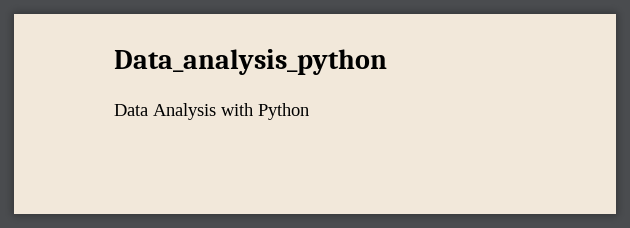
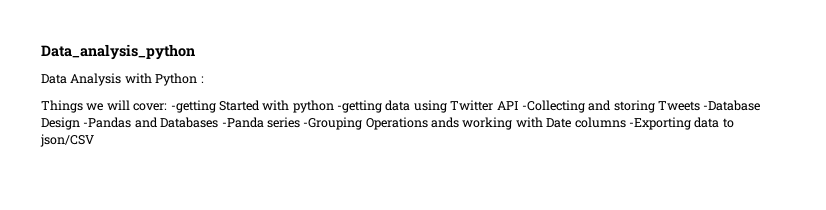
- Data Analysis with Python
+ Data Analysis with Python :
+ Things we will cover: -getting Started with python -getting data using Twitter API -Collecting and storing Tweets -Database Design -Pandas and Databases -Panda series -Grouping Operations ands working with Date columns -Exporting data to json/CSV

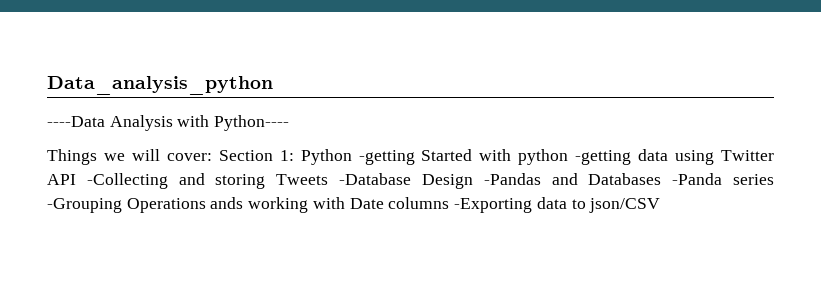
- Data Analysis with Python :
+ ----Data Analysis with Python----
- Things we will cover: -getting Started with python -getting data using Twitter API -Collecting and storing Tweets -Database Design -Pandas and Databases -Panda series -Grouping Operations ands working with Date columns -Exporting data to json/CSV
+ Things we will cover: Section 1: Python -getting Started with python -getting data using Twitter API -Collecting and storing Tweets -Database Design -Pandas and Databases -Panda series -Grouping Operations ands working with Date columns -Exporting data to json/CSV

